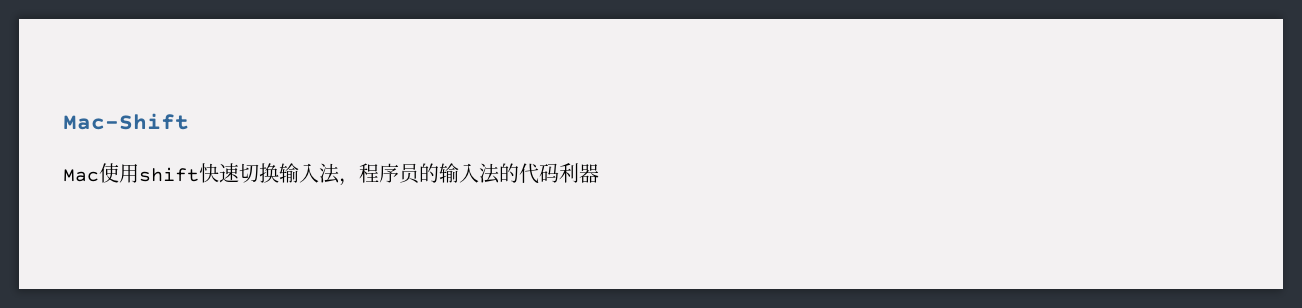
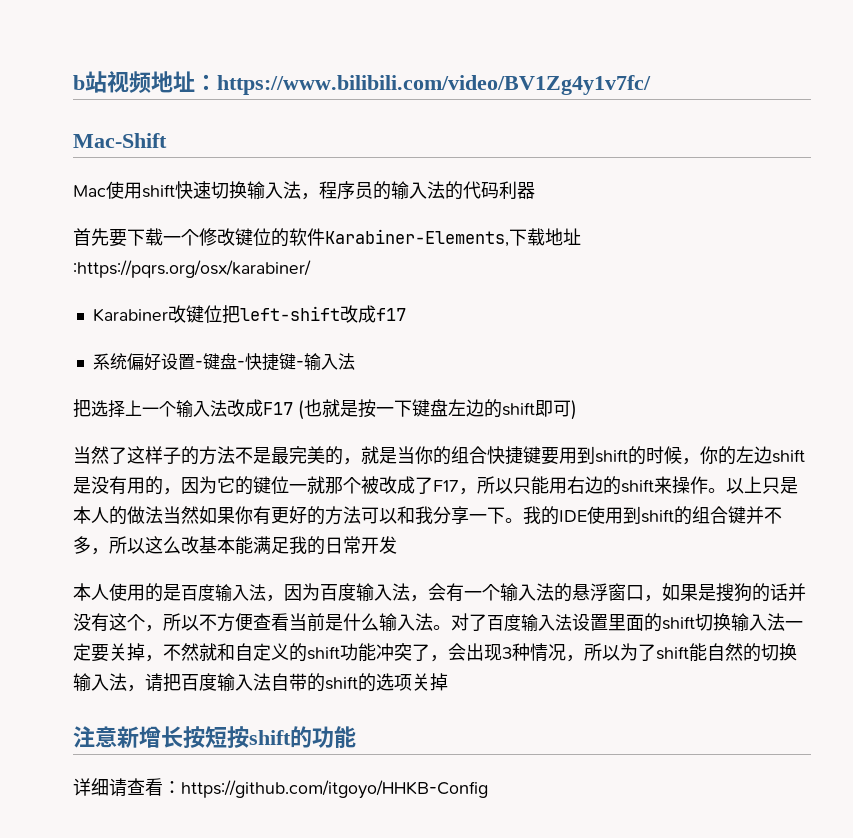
+ b站视频地址：https://www.bilibili.com/video/BV1Zg4y1v7fc/
+ 首先要下载一个修改键位的软件Karabiner-Elements,下载地址:https://pqrs.org/osx/karabiner/
+ Karabiner改键位把left-shift改成f17
+ 系统偏好设置-键盘-快捷键-输入法
+ 把选择上一个输入法改成F17 (也就是按一下键盘左边的shift即可)
+ 当然了这样子的方法不是最完美的，就是当你的组合快捷键要用到shift的时候，你的左边shift是没有用的，因为它的键位一就那个被改成了F17，所以只能用右边的shift来操作。以上只是本人的做法当然如果你有更好的方法可以和我分享一下。我的IDE使用到shift的组合键并不多，所以这么改基本能满足我的日常开发
+ 本人使用的是百度输入法，因为百度输入法，会有一个输入法的悬浮窗口，如果是搜狗的话并没有这个，所以不方便查看当前是什么输入法。对了百度输入法设置里面的shift切换输入法一定要关掉，不然就和自定义的shift功能冲突了，会出现3种情况，所以为了shift能自然的切换输入法，请把百度输入法自带的shift的选项关掉
+ 注意新增长按短按shift的功能
+ 详细请查看：https://github.com/itgoyo/HHKB-Config

